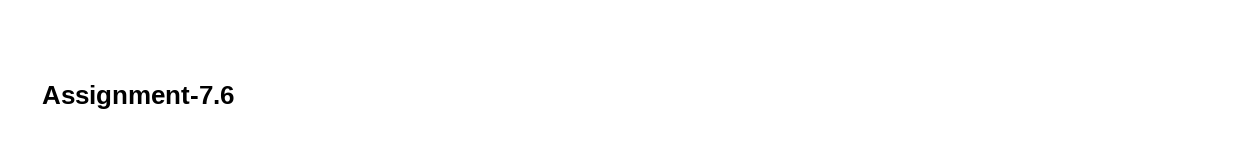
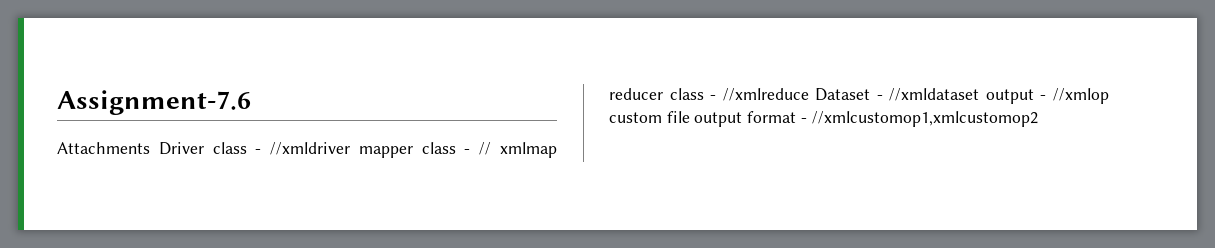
+ Attachments Driver class - //xmldriver mapper class - // xmlmap reducer class - //xmlreduce Dataset - //xmldataset output - //xmlop custom file output format - //xmlcustomop1,xmlcustomop2

